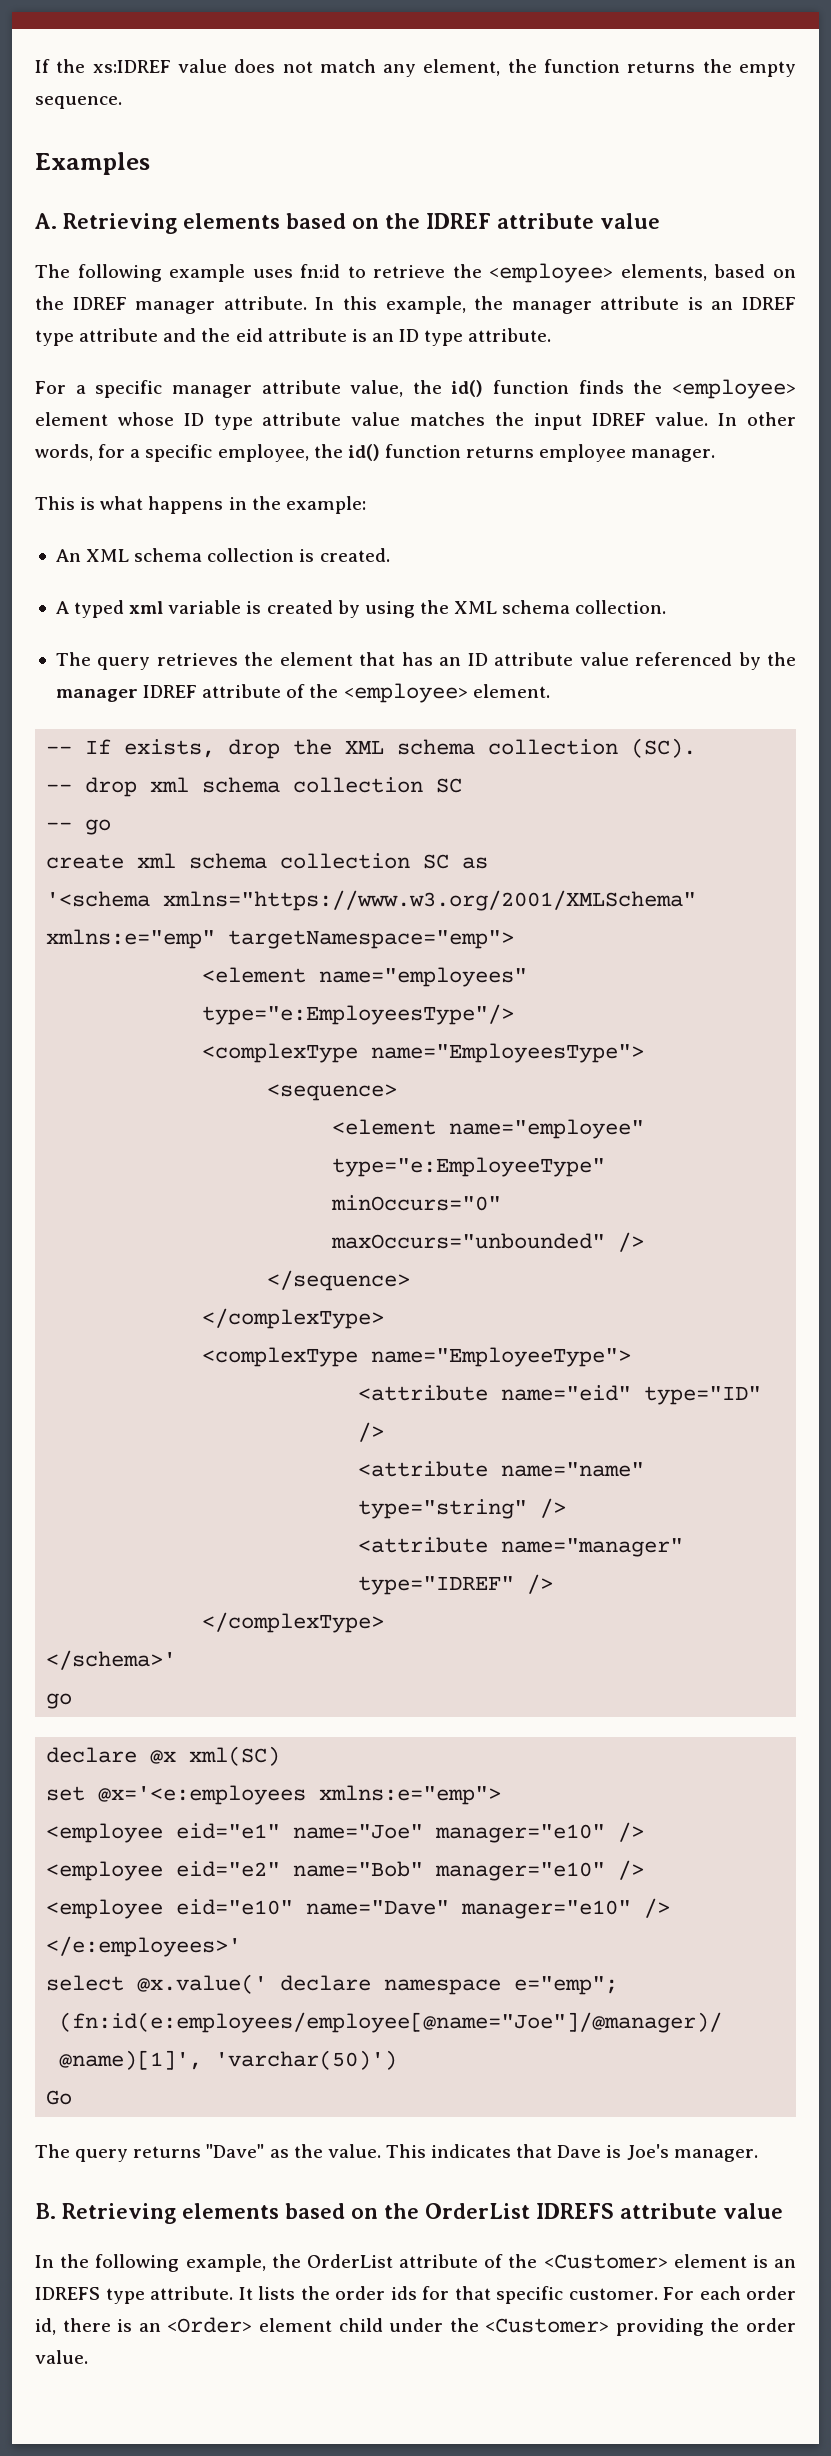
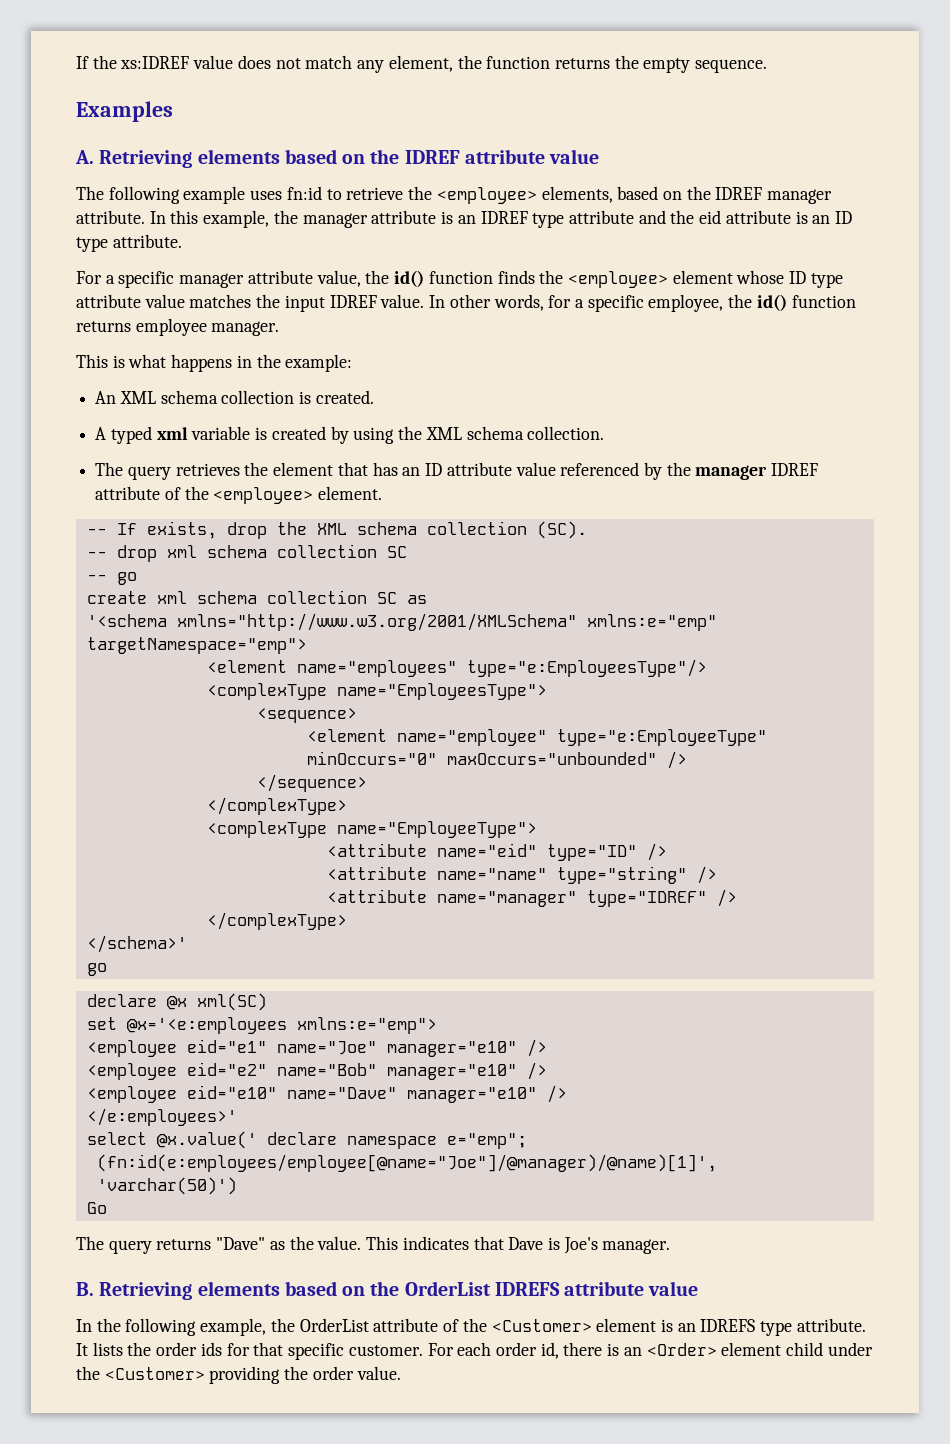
- '<schema xmlns="https://www.w3.org/2001/XMLSchema" xmlns:e="emp" targetNamespace="emp">
+ '<schema xmlns="http://www.w3.org/2001/XMLSchema" xmlns:e="emp" targetNamespace="emp">

